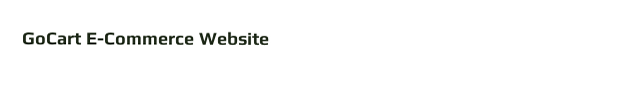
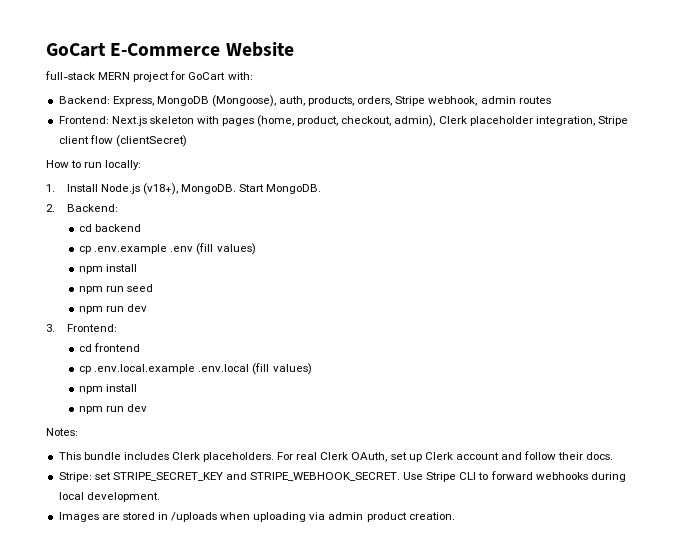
+ full-stack MERN project for GoCart with:
+ Backend: Express, MongoDB (Mongoose), auth, products, orders, Stripe webhook, admin routes
+ Frontend: Next.js skeleton with pages (home, product, checkout, admin), Clerk placeholder integration, Stripe client flow (clientSecret)
+ How to run locally:
+ 1. Install Node.js (v18+), MongoDB. Start MongoDB.
+ 2. Backend:
+ cd backend
+ cp .env.example .env (fill values)
+ npm install
+ npm run seed
+ npm run dev
+ 3. Frontend:
+ cd frontend
+ cp .env.local.example .env.local (fill values)
+ npm install
+ npm run dev
+ Notes:
+ This bundle includes Clerk placeholders. For real Clerk OAuth, set up Clerk account and follow their docs.
+ Stripe: set STRIPE_SECRET_KEY and STRIPE_WEBHOOK_SECRET. Use Stripe CLI to forward webhooks during local development.
+ Images are stored in /uploads when uploading via admin product creation.

